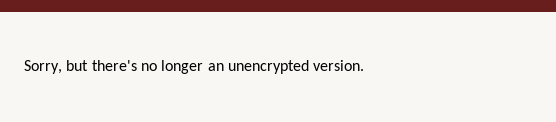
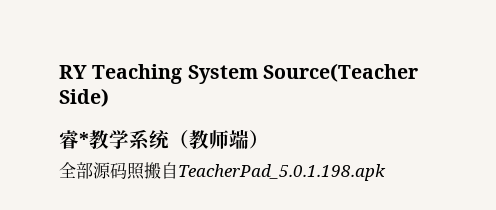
- Sorry, but there's no longer an unencrypted version.
+ RY Teaching System Source(Teacher Side)
+ 睿*教学系统（教师端）
+ 全部源码照搬自TeacherPad_5.0.1.198.apk

